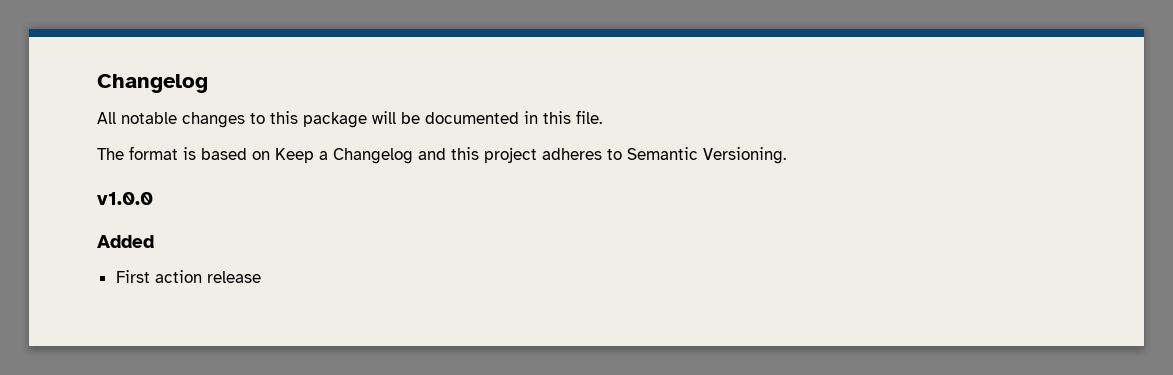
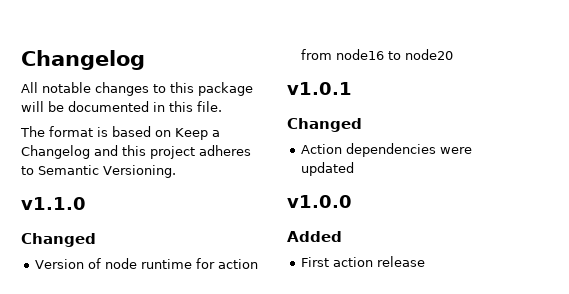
+ v1.1.0
+ Changed
+ Version of node runtime for action from node16 to node20
+ v1.0.1
+ Changed
+ Action dependencies were updated

